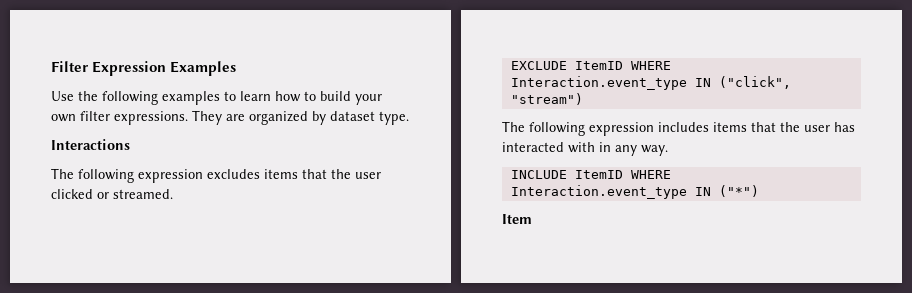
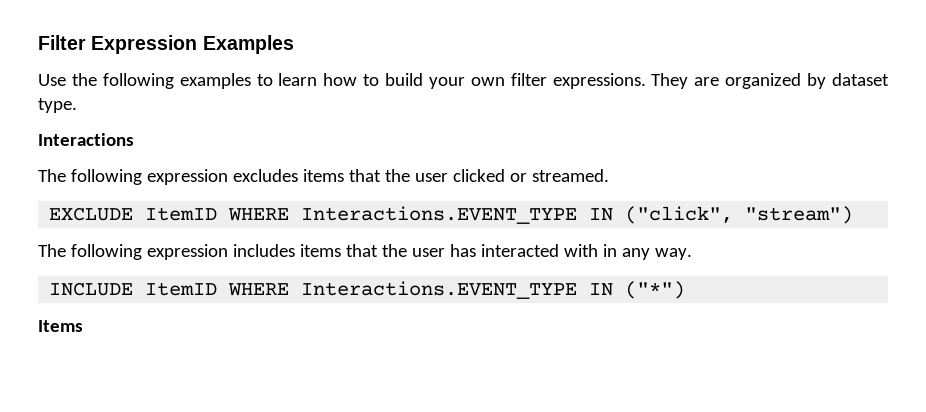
- EXCLUDE ItemID WHERE Interaction.event_type IN ("click", "stream")
+ EXCLUDE ItemID WHERE Interactions.EVENT_TYPE IN ("click", "stream")
- INCLUDE ItemID WHERE Interaction.event_type IN ("*")
+ INCLUDE ItemID WHERE Interactions.EVENT_TYPE IN ("*")
- Item
+ Items

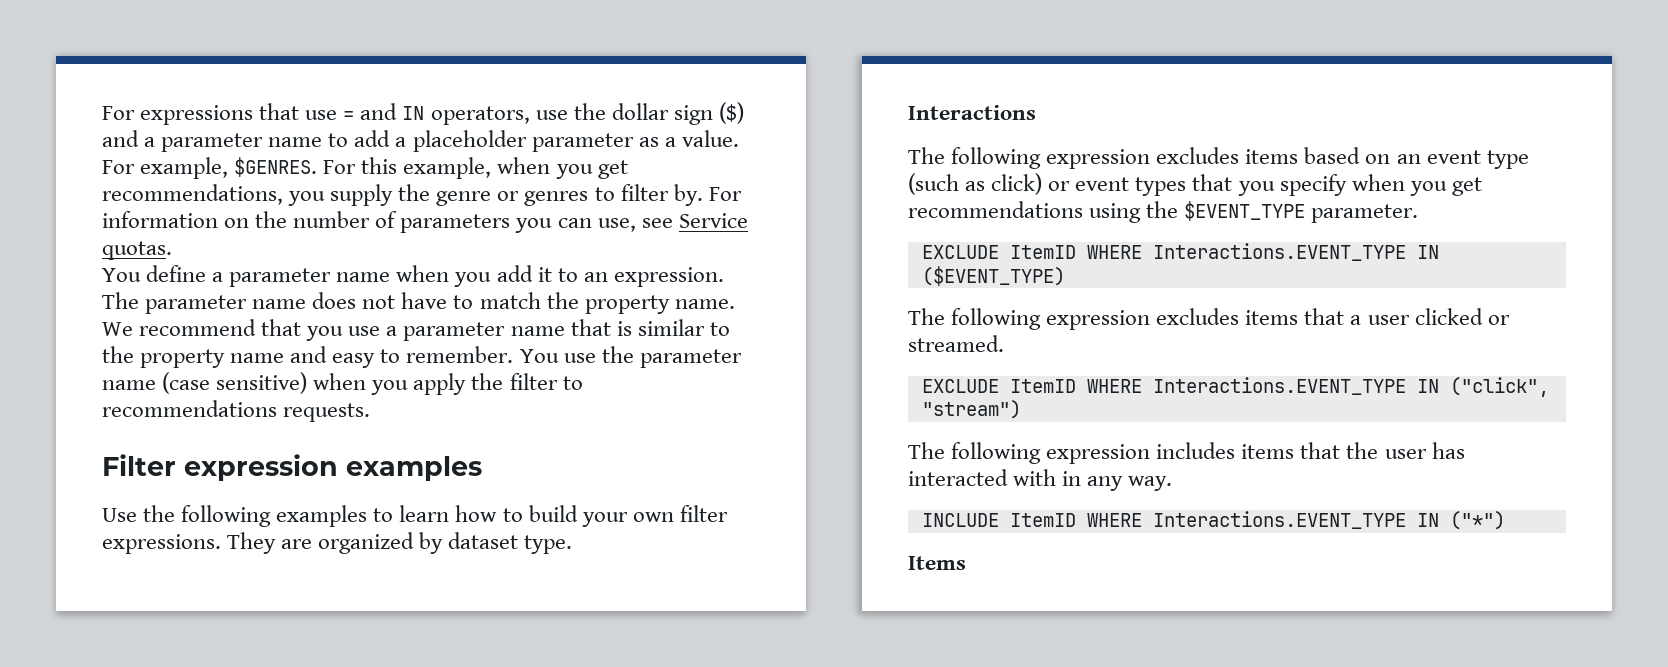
- Filter Expression Examples
+ For expressions that use = and IN operators, use the dollar sign ($) and a parameter name to add a placeholder parameter as a value. For example, $GENRES. For this example, when you get recommendations, you supply the genre or genres to filter by. For information on the number of parameters you can use, see Service quotas.
+ You define a parameter name when you add it to an expression. The parameter name does not have to match the property name. We recommend that you use a parameter name that is similar to the property name and easy to remember. You use the parameter name (case sensitive) when you apply the filter to recommendations requests.
+ Filter expression examples
- The following expression excludes items that the user clicked or streamed.
+ The following expression excludes items based on an event type (such as click) or event types that you specify when you get recommendations using the $EVENT_TYPE parameter.
+ EXCLUDE ItemID WHERE Interactions.EVENT_TYPE IN ($EVENT_TYPE)
+ The following expression excludes items that a user clicked or streamed.

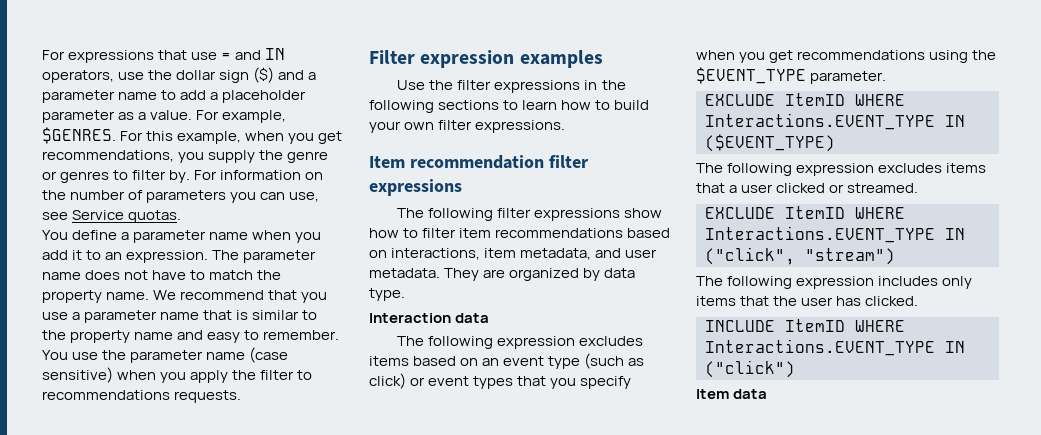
- Use the following examples to learn how to build your own filter expressions.
+ Use the filter expressions in the following sections to learn how to build your own filter expressions.
+ Item recommendation filter expressions
+ The following filter expressions show how to filter item recommendations based on interactions, item metadata, and user metadata.
- They are organized by dataset type.
+ They are organized by data type.
- Interactions
+ Interaction data
- The following expression includes items that the user has interacted with in any way.
+ The following expression includes only items that the user has clicked.
- INCLUDE ItemID WHERE Interactions.EVENT_TYPE IN ("*")
- Items
+ INCLUDE ItemID WHERE Interactions.EVENT_TYPE IN ("click")
+ Item data

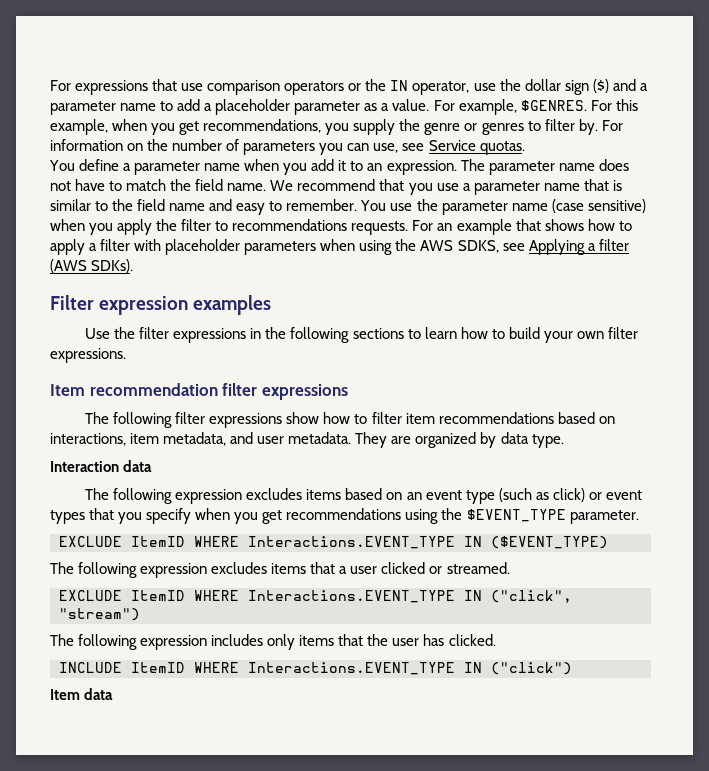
- For expressions that use = and IN operators, use the dollar sign ($) and a parameter name to add a placeholder parameter as a value.
+ For expressions that use comparison operators or the IN operator, use the dollar sign ($) and a parameter name to add a placeholder parameter as a value.
- The parameter name does not have to match the property name.
+ The parameter name does not have to match the field name.
- We recommend that you use a parameter name that is similar to the property name and easy to remember.
+ We recommend that you use a parameter name that is similar to the field name and easy to remember.
+ For an example that shows how to apply a filter with placeholder parameters when using the AWS SDKS, see Applying a filter (AWS SDKs).

